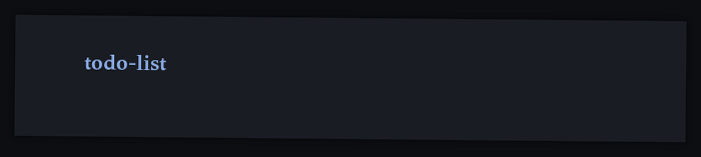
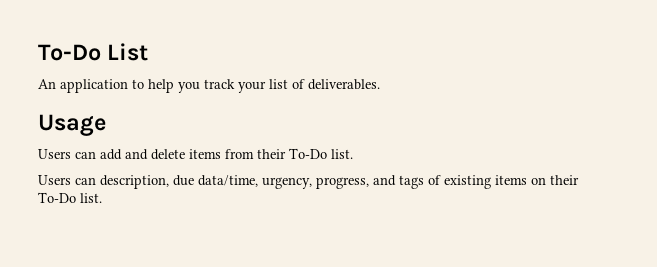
- todo-list
+ To-Do List
+ An application to help you track your list of deliverables.
+ Usage
+ Users can add and delete items from their To-Do list.
+ Users can description, due data/time, urgency, progress, and tags of existing items on their To-Do list.

